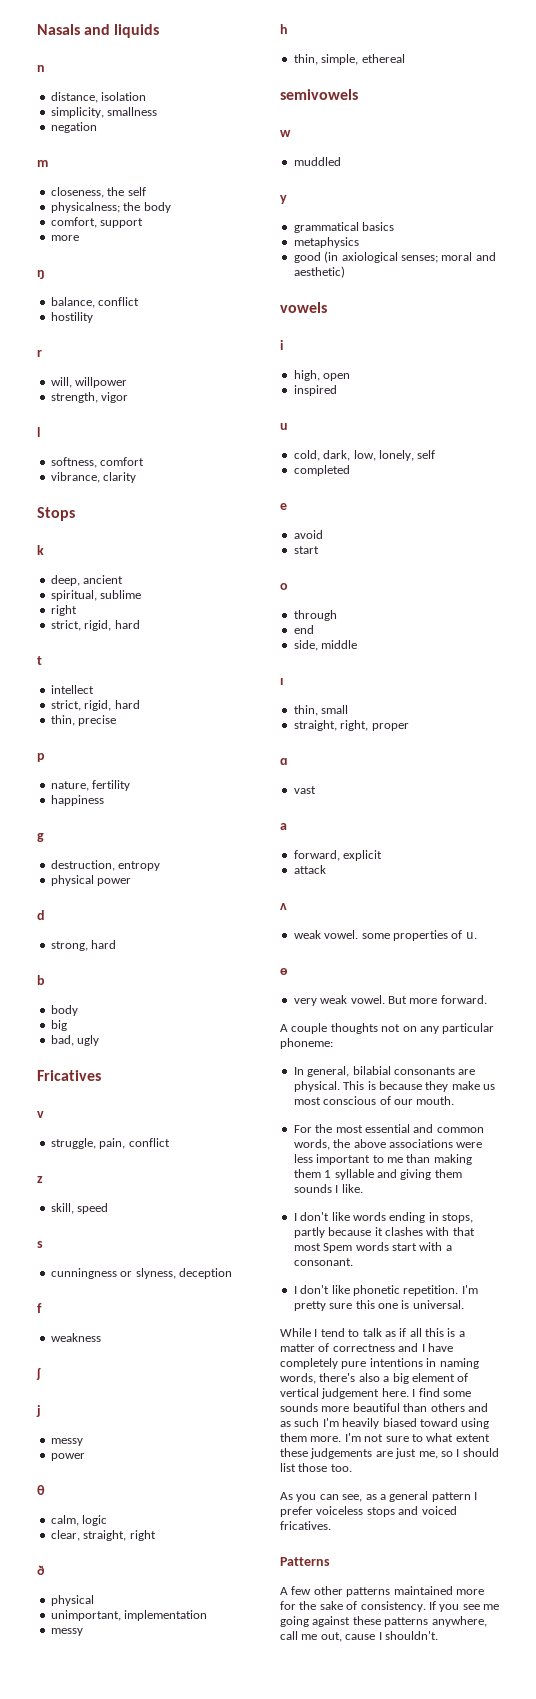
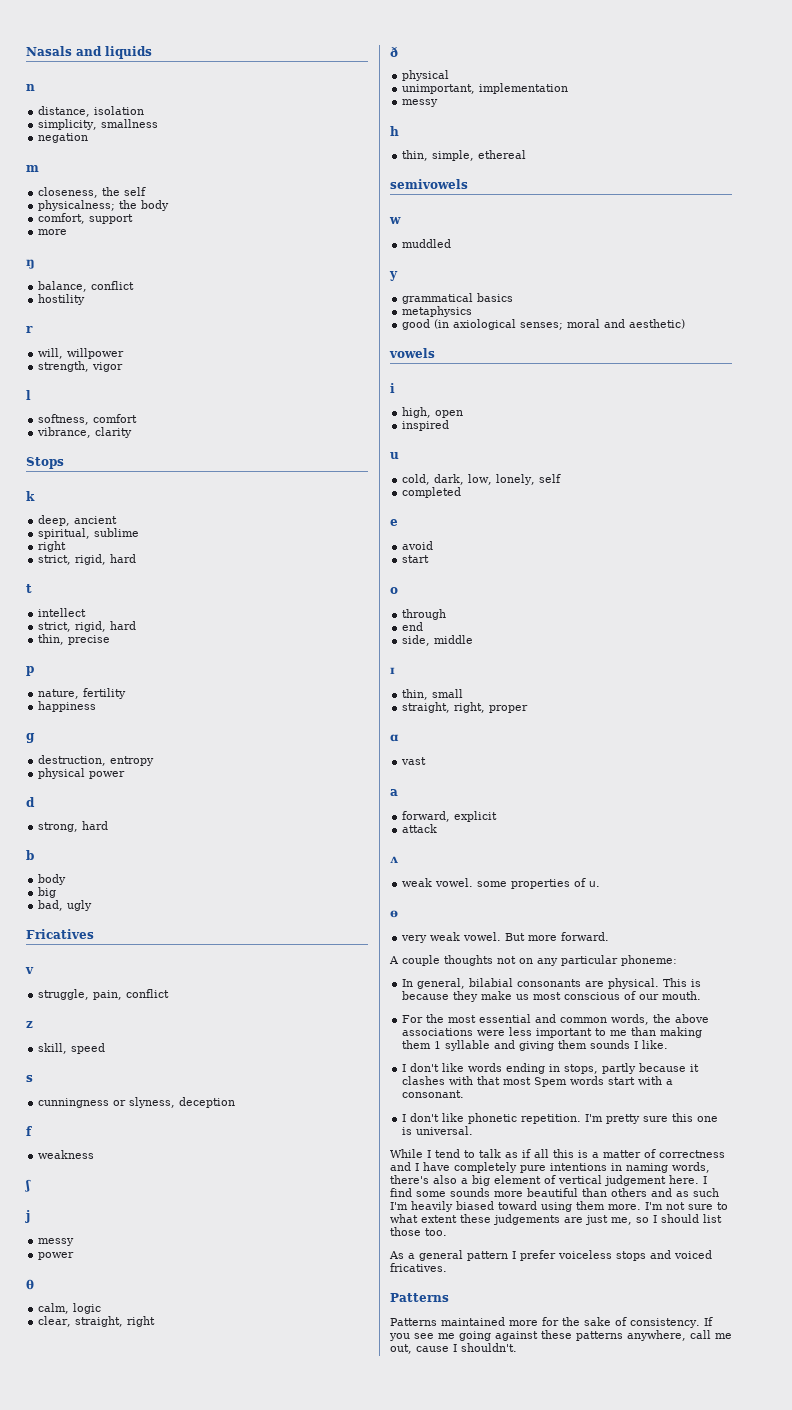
- As you can see, as a general pattern I prefer voiceless stops and voiced fricatives.
+ As a general pattern I prefer voiceless stops and voiced fricatives.
- A few other patterns maintained more for the sake of consistency.
+ Patterns maintained more for the sake of consistency.

